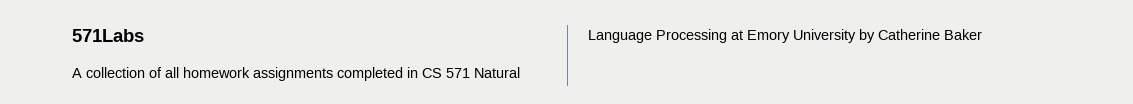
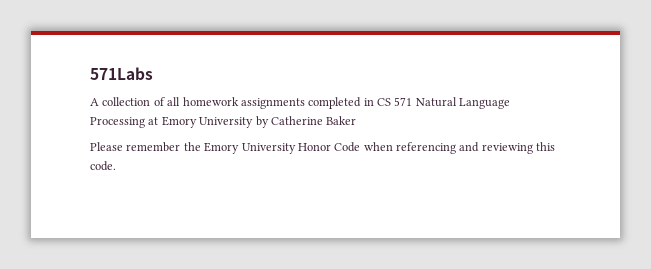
+ Please remember the Emory University Honor Code when referencing and reviewing this code.

